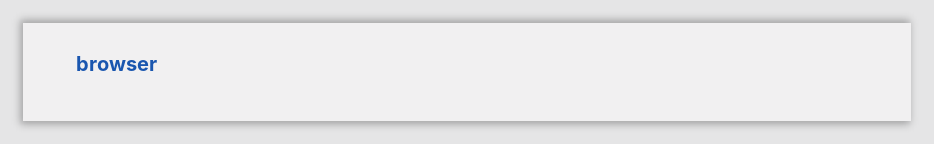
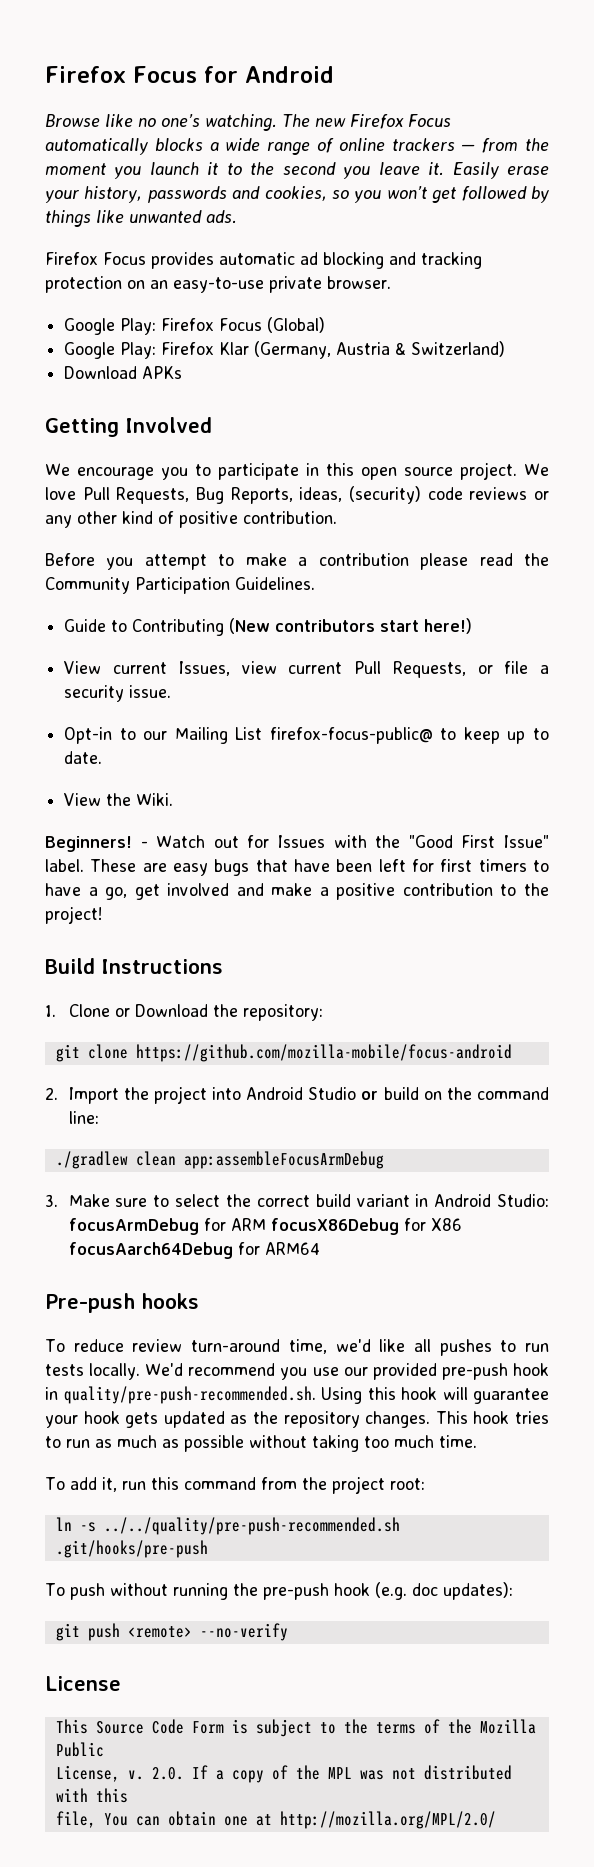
- browser
+ Firefox Focus for Android
+ Browse like no one’s watching. The new Firefox Focus automatically blocks a wide range of online trackers — from the moment you launch it to the second you leave it. Easily erase your history, passwords and cookies, so you won’t get followed by things like unwanted ads.
+ Firefox Focus provides automatic ad blocking and tracking protection on an easy-to-use private browser.
+ Google Play: Firefox Focus (Global)
+ Google Play: Firefox Klar (Germany, Austria & Switzerland)
+ Download APKs
+ Getting Involved
+ We encourage you to participate in this open source project. We love Pull Requests, Bug Reports, ideas, (security) code reviews or any other kind of positive contribution.
+ Before you attempt to make a contribution please read the Community Participation Guidelines.
+ Guide to Contributing (New contributors start here!)
+ View current Issues, view current Pull Requests, or file a security issue.
+ Opt-in to our Mailing List firefox-focus-public@ to keep up to date.
+ View the Wiki.
+ Beginners! - Watch out for Issues with the "Good First Issue" label. These are easy bugs that have been left for first timers to have a go, get involved and make a positive contribution to the project!
+ Build Instructions
+ 1. Clone or Download the repository:
+ git clone https://github.com/mozilla-mobile/focus-android
+ 2. Import the project into Android Studio or build on the command line:
+ ./gradlew clean app:assembleFocusArmDebug
+ 3. Make sure to select the correct build variant in Android Studio: focusArmDebug for ARM focusX86Debug for X86 focusAarch64Debug for ARM64
+ Pre-push hooks
+ To reduce review turn-around time, we'd like all pushes to run tests locally. We'd recommend you use our provided pre-push hook in quality/pre-push-recommended.sh. Using this hook will guarantee your hook gets updated as the repository changes. This hook tries to run as much as possible without taking too much time.
+ To add it, run this command from the project root:
+ ln -s ../../quality/pre-push-recommended.sh .git/hooks/pre-push
+ To push without running the pre-push hook (e.g. doc updates):
+ git push <remote> --no-verify
+ License
+ This Source Code Form is subject to the terms of the Mozilla Public
+ License, v. 2.0. If a copy of the MPL was not distributed with this
+ file, You can obtain one at http://mozilla.org/MPL/2.0/

